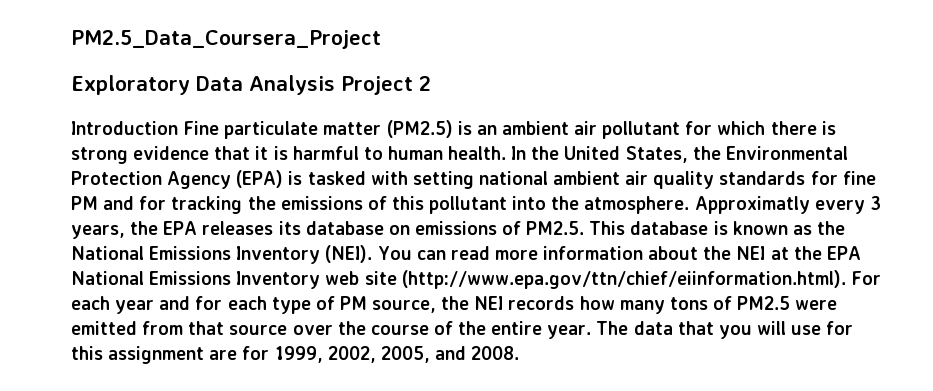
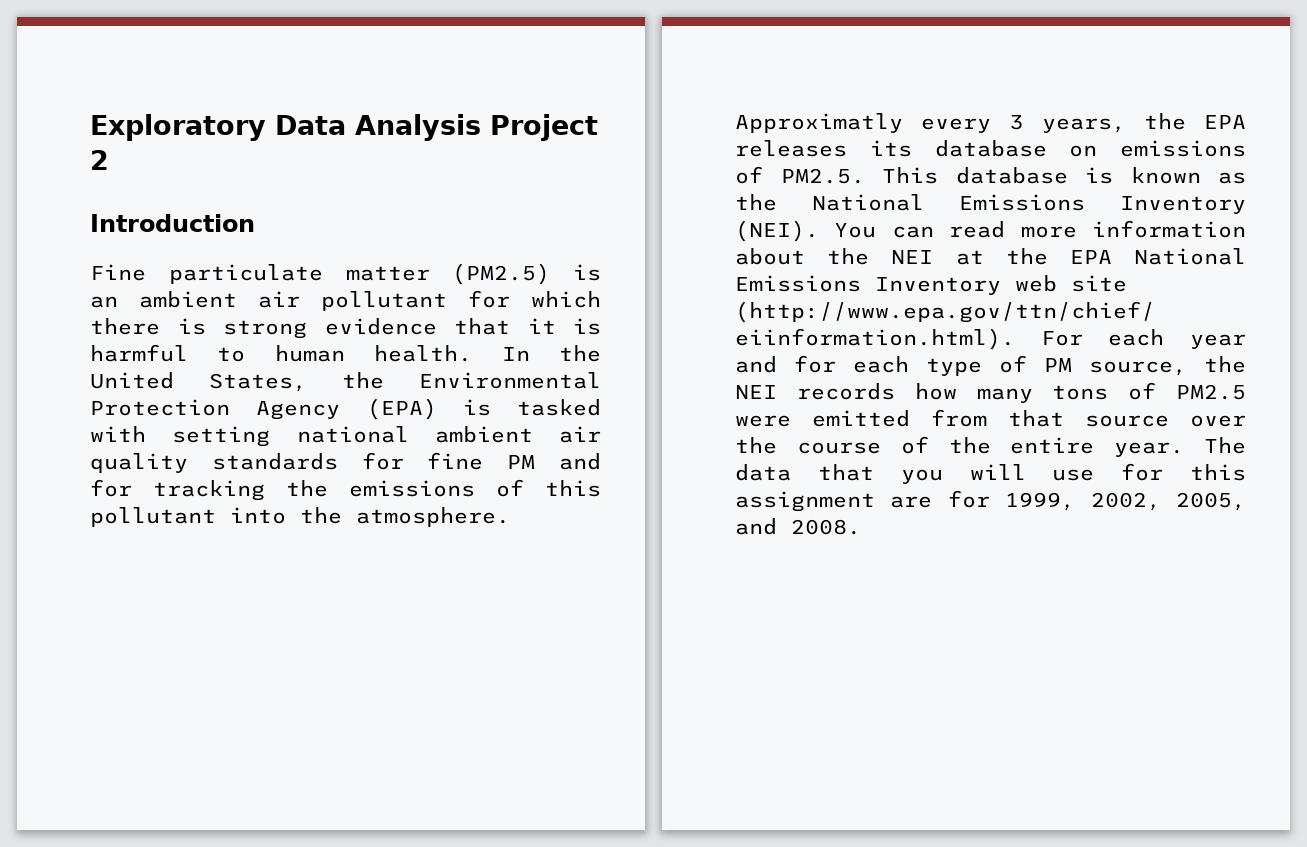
- PM2.5_Data_Coursera_Project
- Introduction Fine particulate matter (PM2.5) is an ambient air pollutant for which there is strong evidence that it is harmful to human health.
+ Introduction
+ Fine particulate matter (PM2.5) is an ambient air pollutant for which there is strong evidence that it is harmful to human health.

